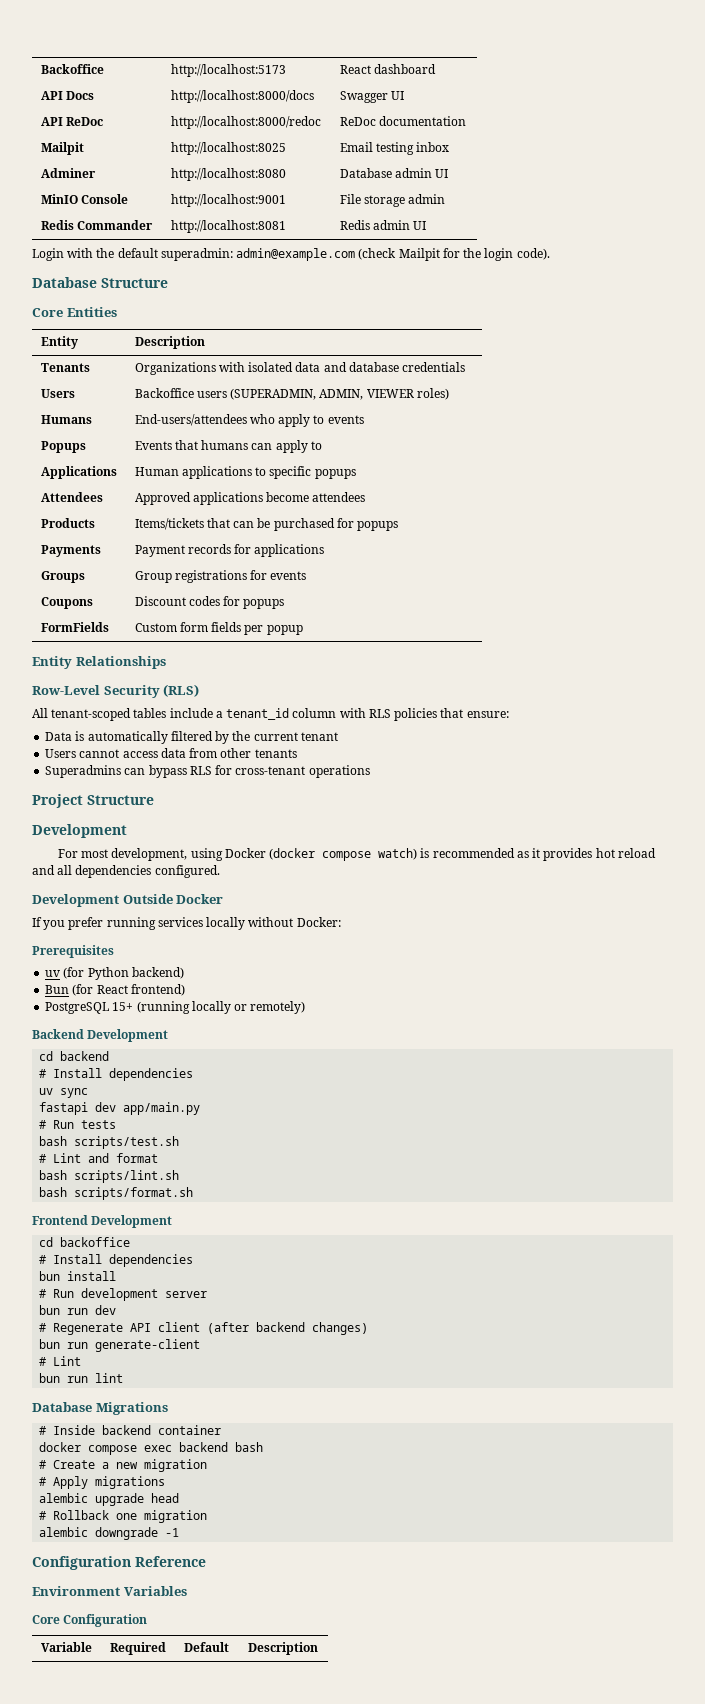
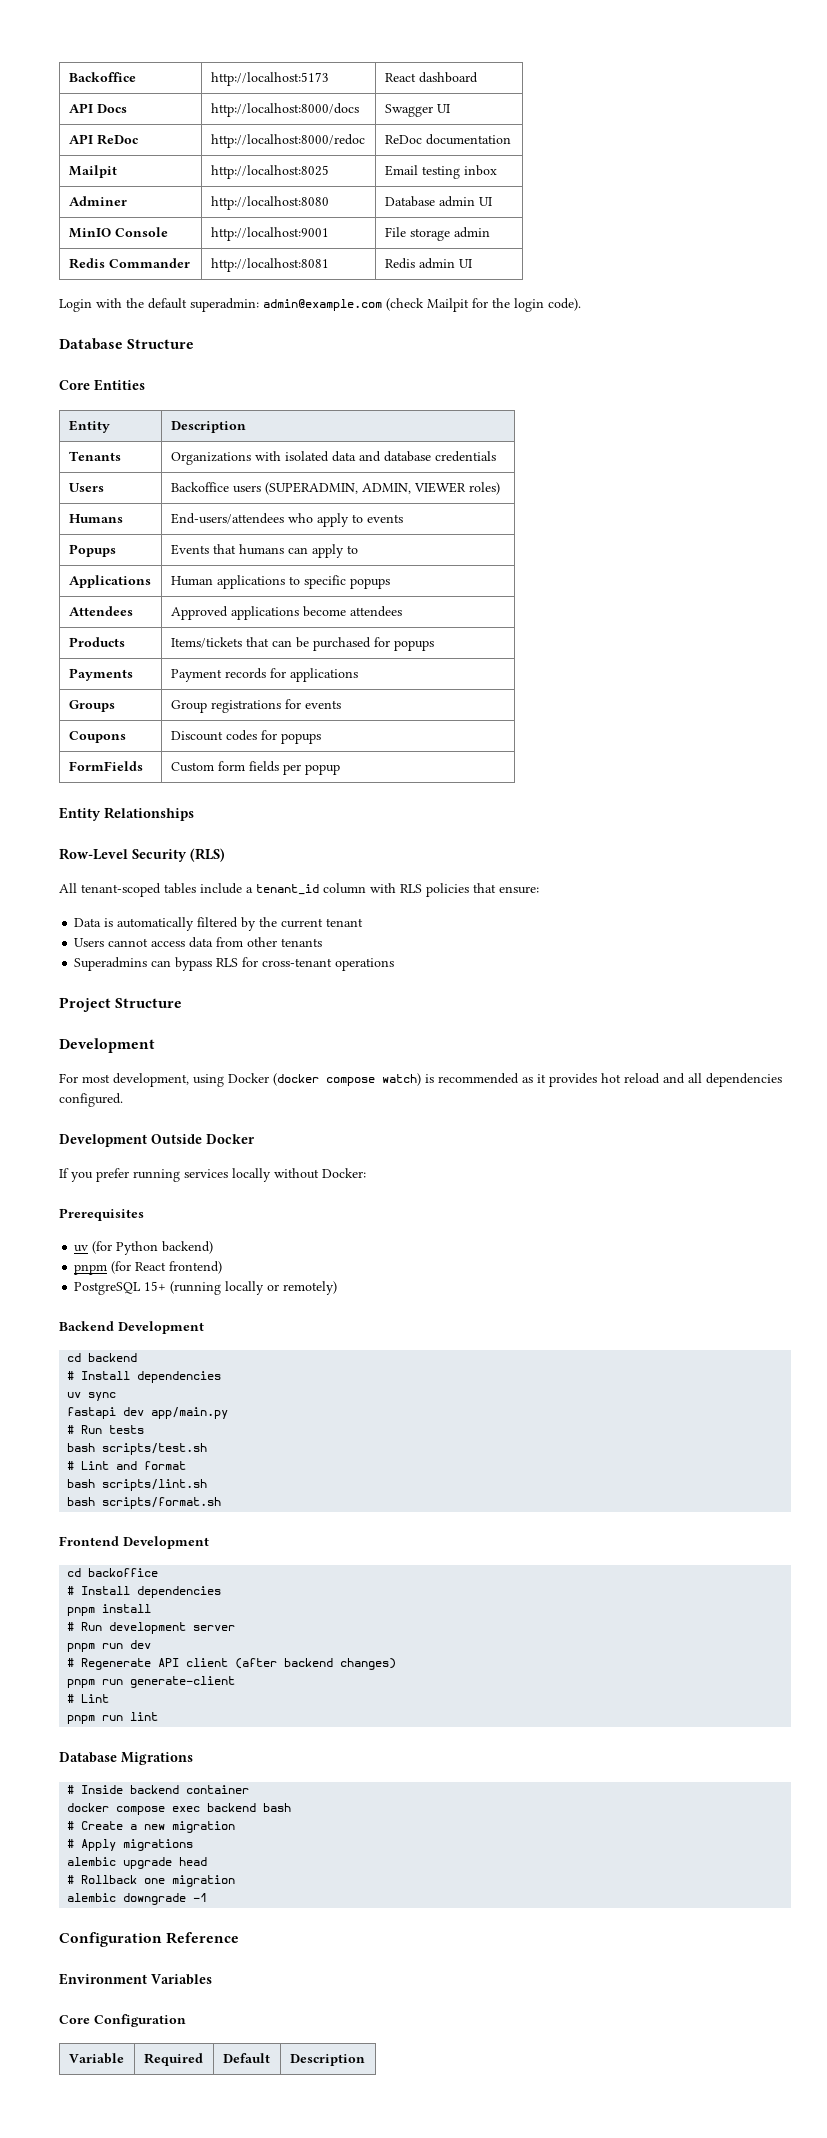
- Bun (for React frontend)
+ pnpm (for React frontend)
- bun install
+ pnpm install
- bun run dev
+ pnpm run dev
- bun run generate-client
+ pnpm run generate-client
- bun run lint
+ pnpm run lint

